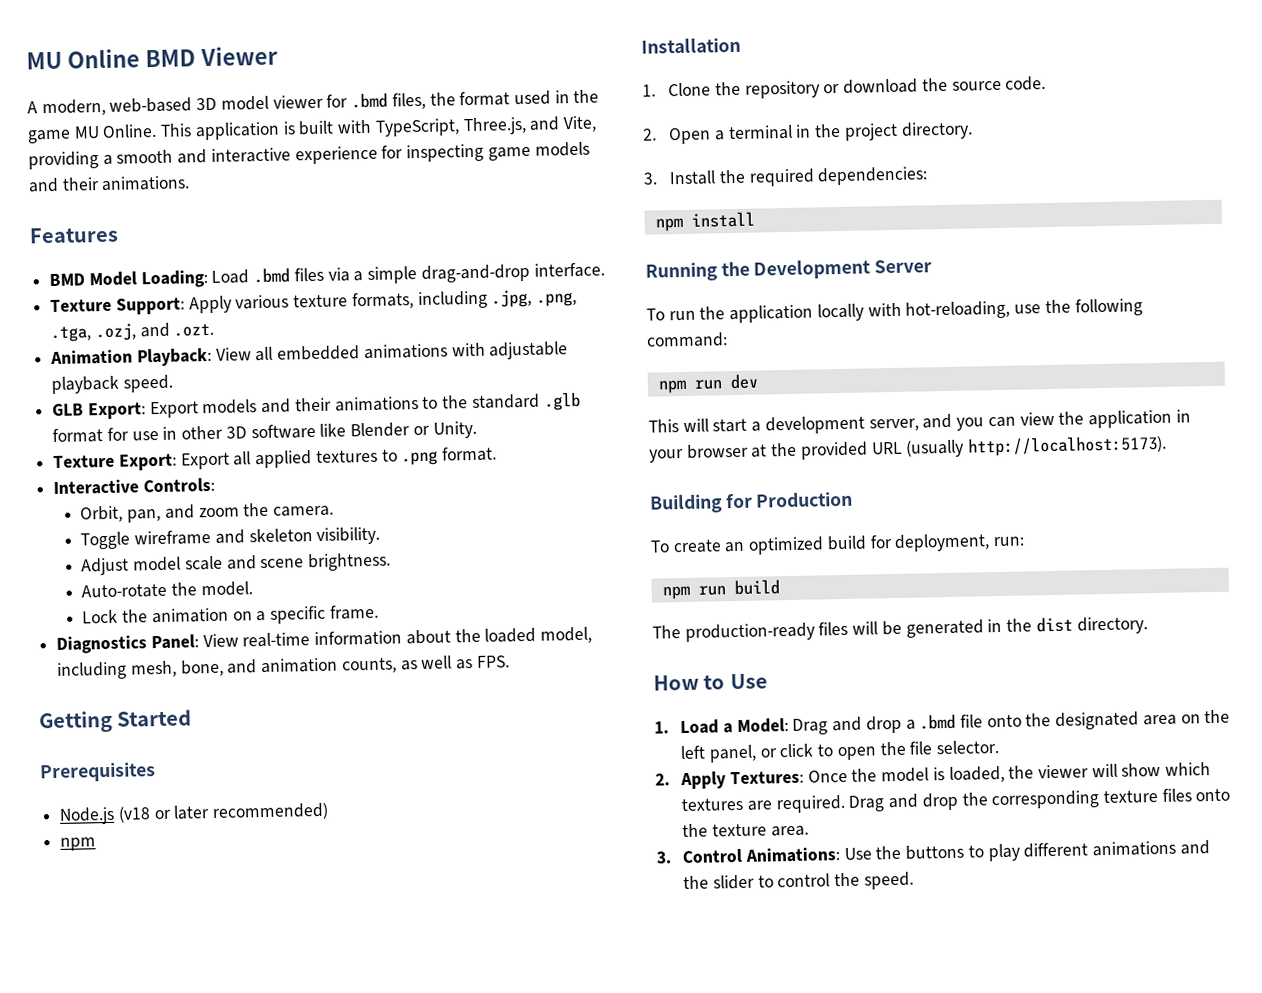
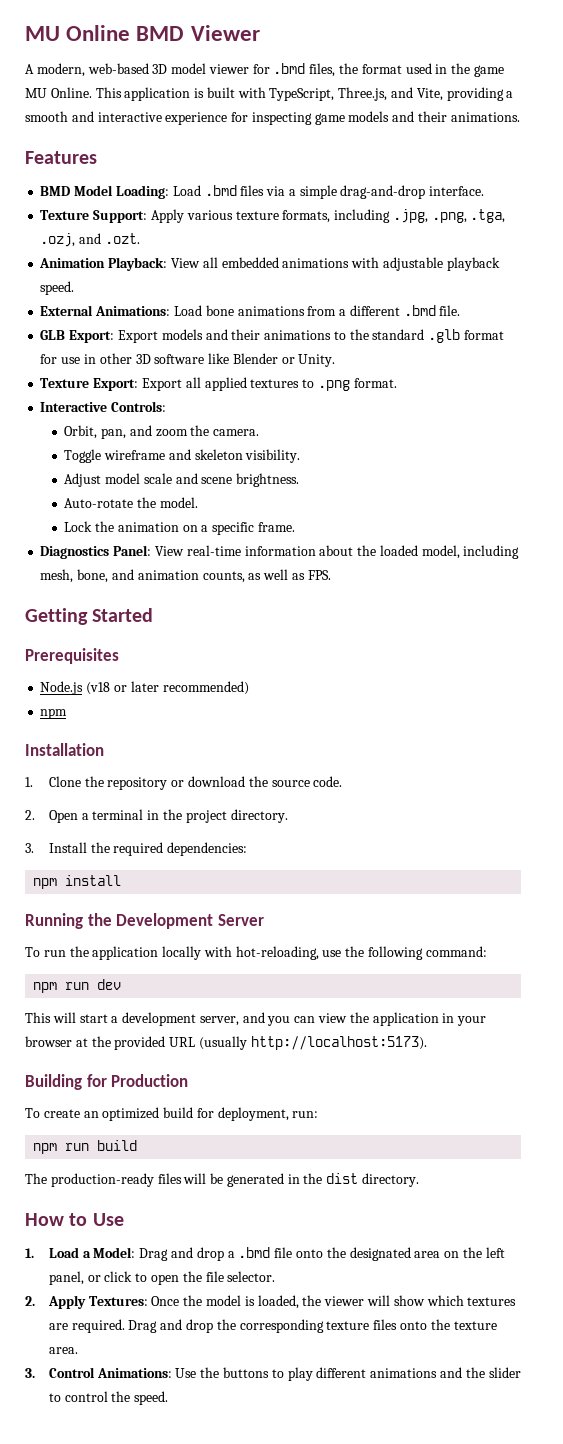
+ External Animations: Load bone animations from a different .bmd file.

